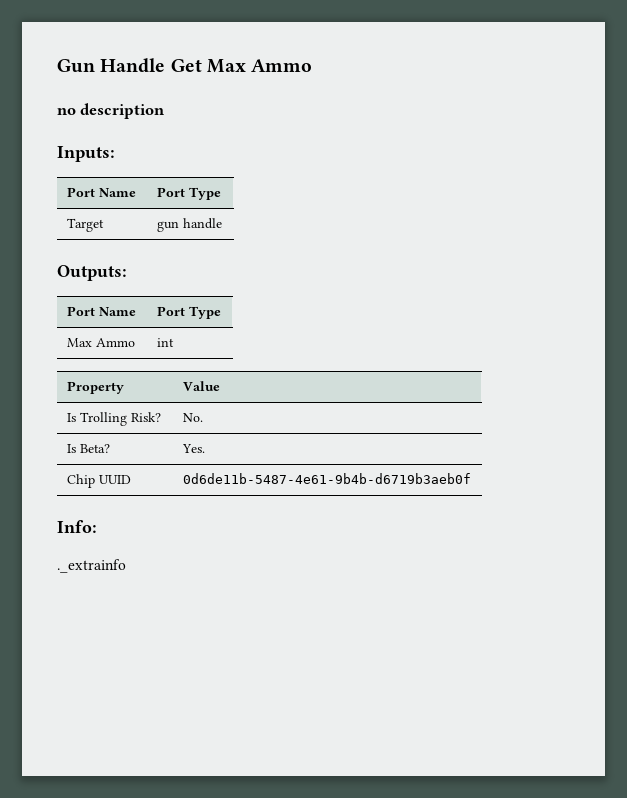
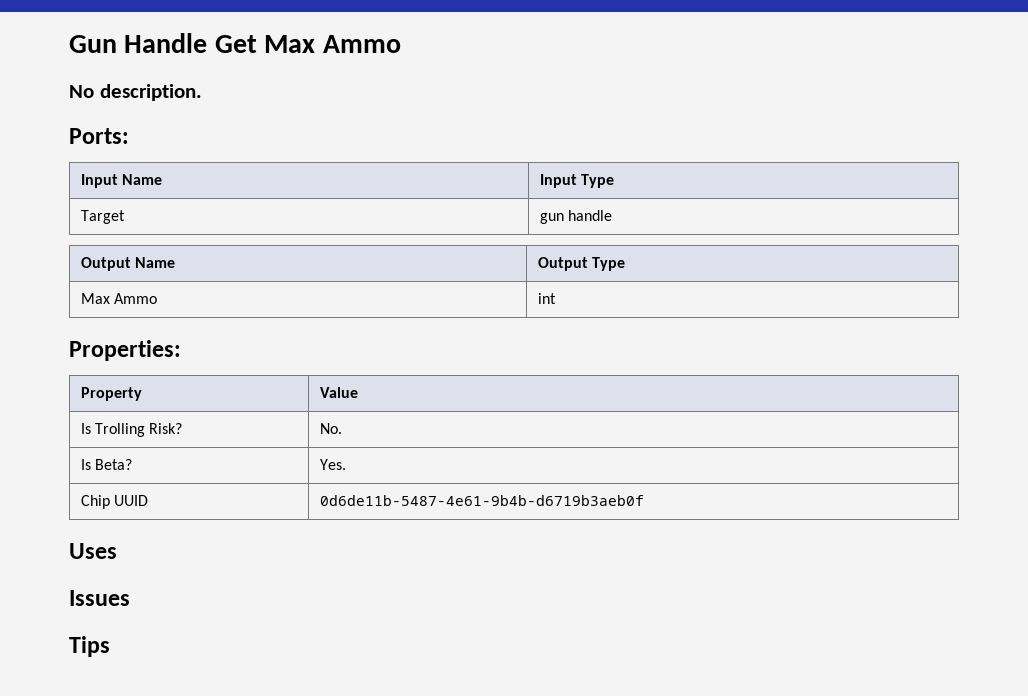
- no description
- Inputs:
- Port Name | Port Type
+ No description.
+ Ports:
+ Input Name | Input Type
- Outputs:
- Port Name | Port Type
+ Output Name | Output Type
+ Properties:
- Info:
- ._extrainfo
+ Uses
+ Issues
+ Tips

